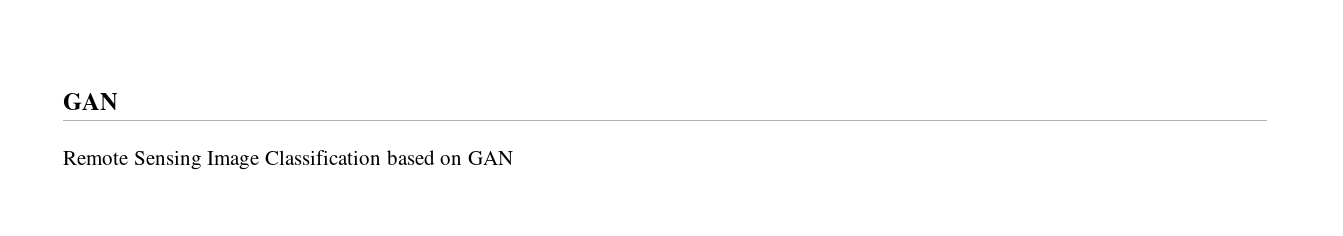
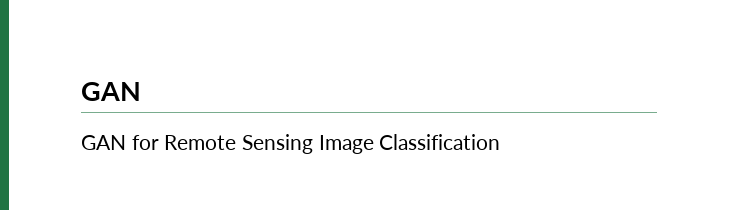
- Remote Sensing Image Classification based on GAN
+ GAN for Remote Sensing Image Classification

